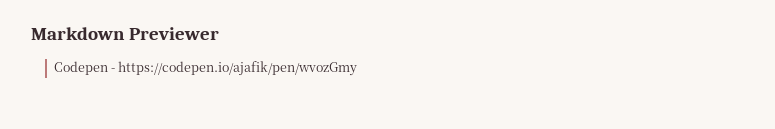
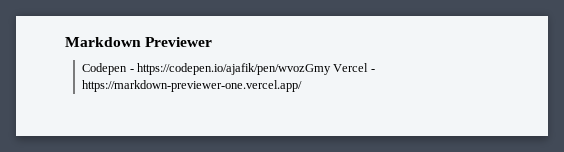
- Codepen - https://codepen.io/ajafik/pen/wvozGmy
+ Codepen - https://codepen.io/ajafik/pen/wvozGmy Vercel - https://markdown-previewer-one.vercel.app/

